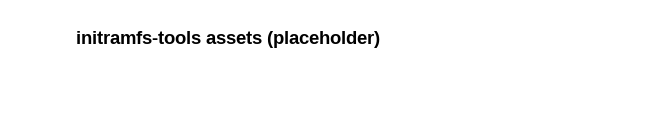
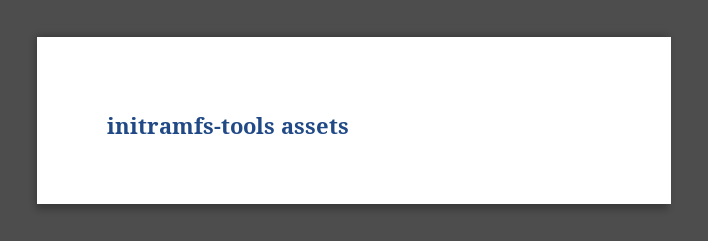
- initramfs-tools assets (placeholder)
+ initramfs-tools assets

